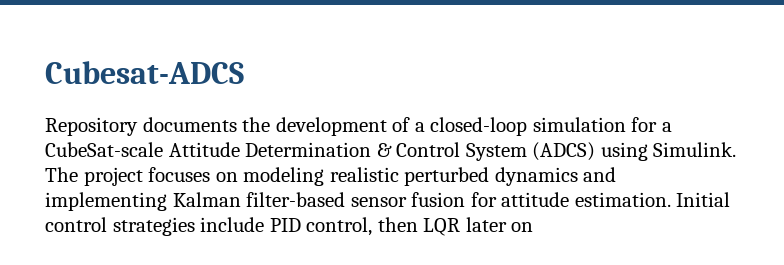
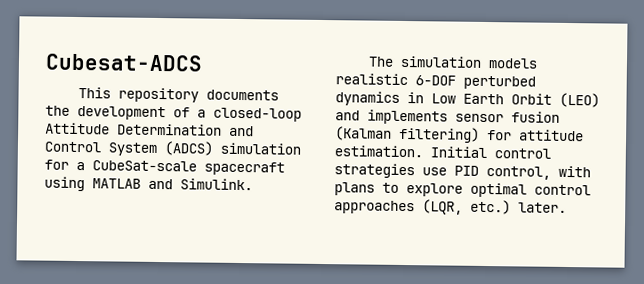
- Repository documents the development of a closed-loop simulation for a CubeSat-scale Attitude Determination & Control System (ADCS) using Simulink. The project focuses on modeling realistic perturbed dynamics and implementing Kalman filter-based sensor fusion for attitude estimation.
+ This repository documents the development of a closed-loop Attitude Determination and Control System (ADCS) simulation for a CubeSat-scale spacecraft using MATLAB and Simulink.
+ The simulation models realistic 6-DOF perturbed dynamics in Low Earth Orbit (LEO) and implements sensor fusion (Kalman filtering) for attitude estimation.
- Initial control strategies include PID control, then LQR later on
+ Initial control strategies use PID control, with plans to explore optimal control approaches (LQR, etc.) later.

